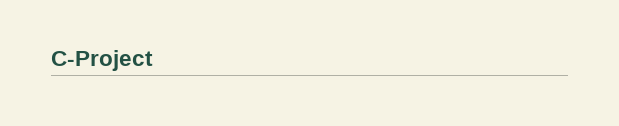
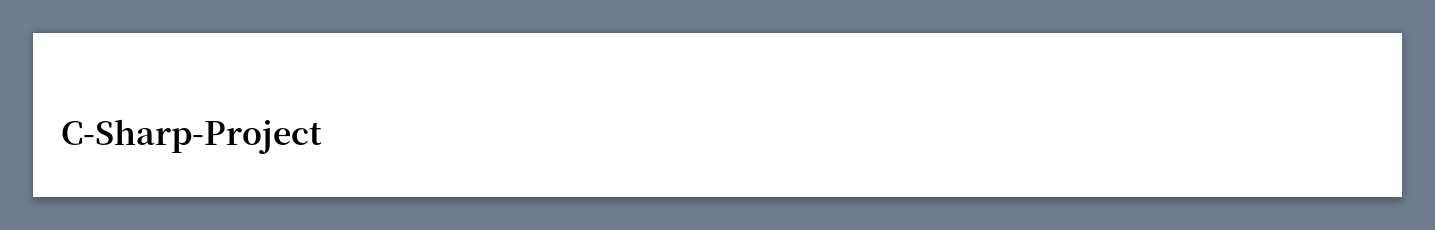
- C-Project
+ C-Sharp-Project

